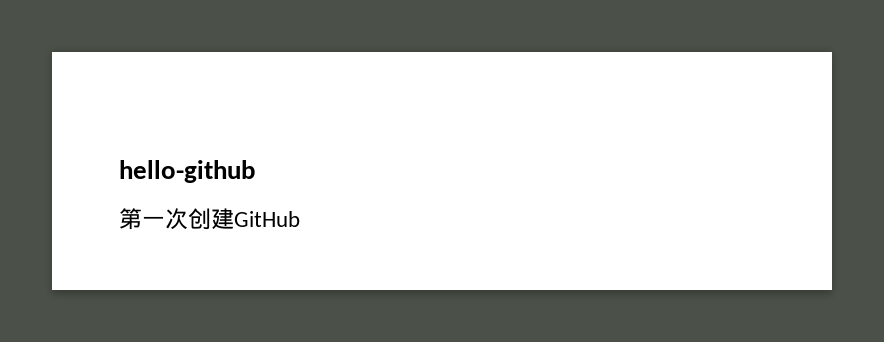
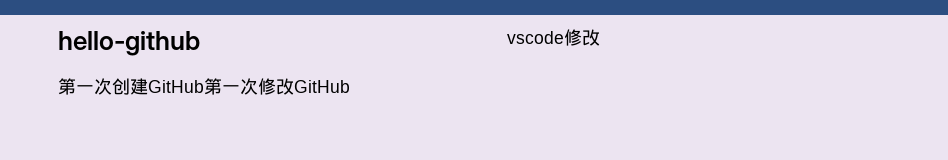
- 第一次创建GitHub
+ 第一次创建GitHub第一次修改GitHub
+ vscode修改

